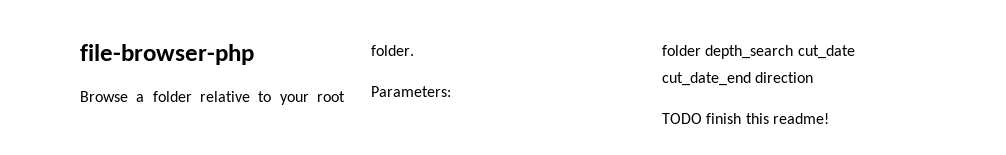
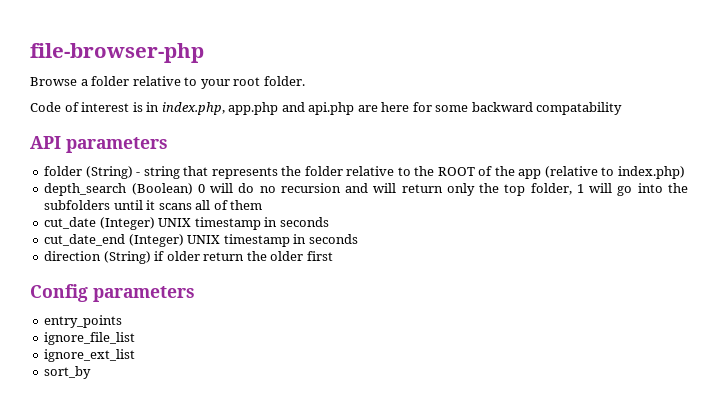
- Parameters:
- folder depth_search cut_date cut_date_end direction
- TODO finish this readme!
+ Code of interest is in index.php, app.php and api.php are here for some backward compatability
+ API parameters
+ folder (String) - string that represents the folder relative to the ROOT of the app (relative to index.php)
+ depth_search (Boolean) 0 will do no recursion and will return only the top folder, 1 will go into the subfolders until it scans all of them
+ cut_date (Integer) UNIX timestamp in seconds
+ cut_date_end (Integer) UNIX timestamp in seconds
+ direction (String) if older return the older first
+ Config parameters
+ entry_points
+ ignore_file_list
+ ignore_ext_list
+ sort_by

